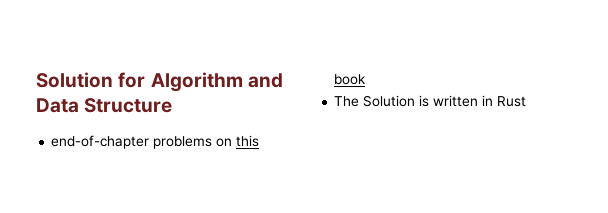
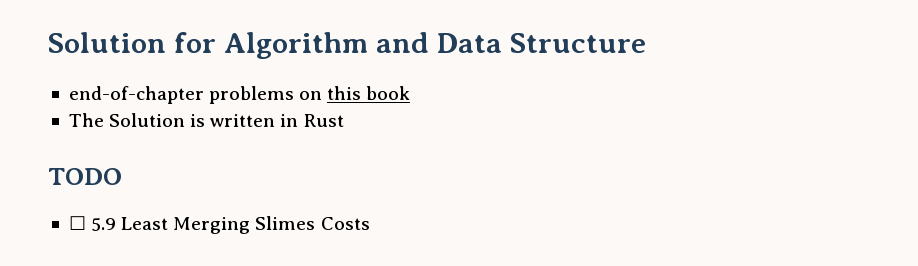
+ TODO
+ ☐ 5.9 Least Merging Slimes Costs

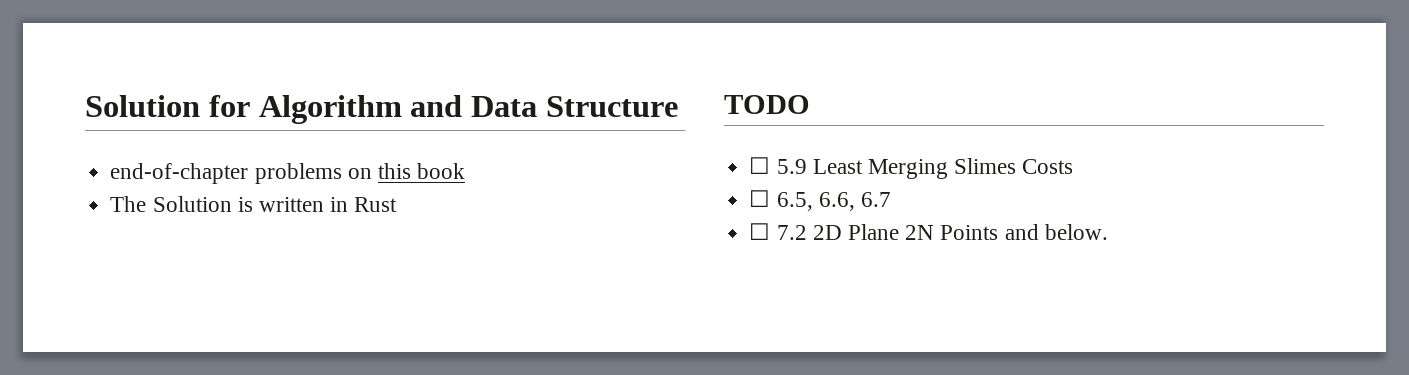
+ ☐ 6.5, 6.6, 6.7
+ ☐ 7.2 2D Plane 2N Points and below.

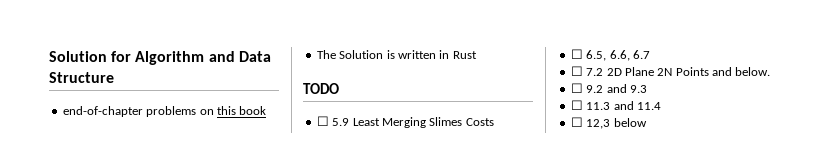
+ ☐ 9.2 and 9.3
+ ☐ 11.3 and 11.4
+ ☐ 12,3 below

